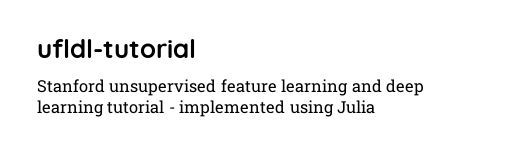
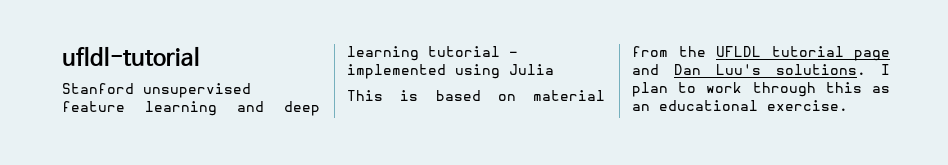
+ This is based on material from the UFLDL tutorial page and Dan Luu's solutions. I plan to work through this as an educational exercise.

